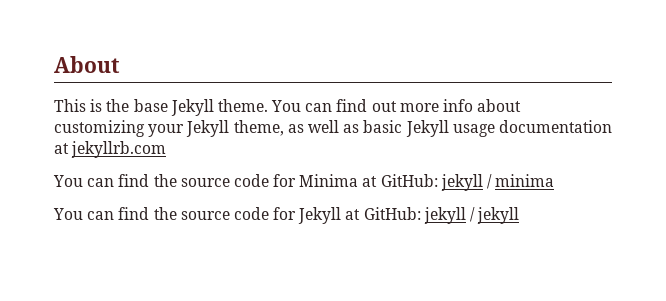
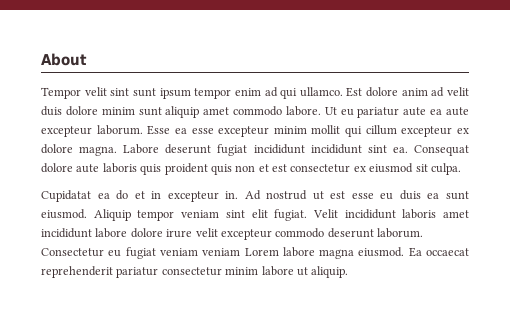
- This is the base Jekyll theme. You can find out more info about customizing your Jekyll theme, as well as basic Jekyll usage documentation at jekyllrb.com
- You can find the source code for Minima at GitHub: jekyll / minima
- You can find the source code for Jekyll at GitHub: jekyll / jekyll
+ Tempor velit sint sunt ipsum tempor enim ad qui ullamco. Est dolore anim ad velit duis dolore minim sunt aliquip amet commodo labore. Ut eu pariatur aute ea aute excepteur laborum. Esse ea esse excepteur minim mollit qui cillum excepteur ex dolore magna. Labore deserunt fugiat incididunt incididunt sint ea. Consequat dolore aute laboris quis proident quis non et est consectetur ex eiusmod sit culpa.
+ Cupidatat ea do et in excepteur in. Ad nostrud ut est esse eu duis ea sunt eiusmod. Aliquip tempor veniam sint elit fugiat. Velit incididunt laboris amet incididunt labore dolore irure velit excepteur commodo deserunt laborum. Consectetur eu fugiat veniam veniam Lorem labore magna eiusmod. Ea occaecat reprehenderit pariatur consectetur minim labore ut aliquip.

